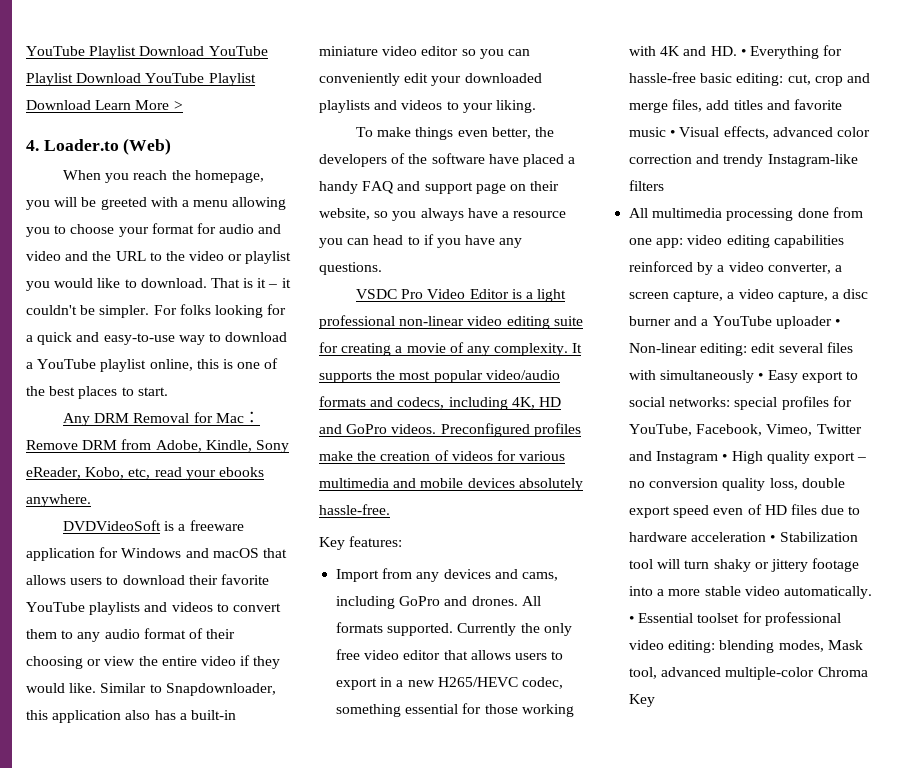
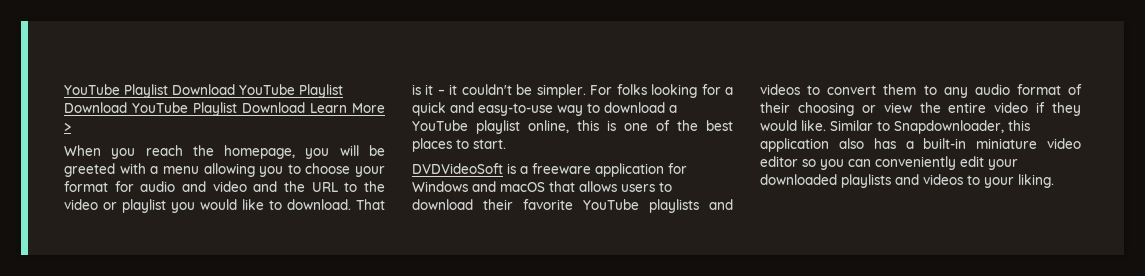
- 4. Loader.to (Web)
- Any DRM Removal for Mac：Remove DRM from Adobe, Kindle, Sony eReader, Kobo, etc, read your ebooks anywhere.
- To make things even better, the developers of the software have placed a handy FAQ and support page on their website, so you always have a resource you can head to if you have any questions.
- VSDC Pro Video Editor is a light professional non-linear video editing suite for creating a movie of any complexity. It supports the most popular video/audio formats and codecs, including 4K, HD and GoPro videos. Preconfigured profiles make the creation of videos for various multimedia and mobile devices absolutely hassle-free.
- Key features:
- Import from any devices and cams, including GoPro and drones. All formats supported. Сurrently the only free video editor that allows users to export in a new H265/HEVC codec, something essential for those working with 4K and HD. • Everything for hassle-free basic editing: cut, crop and merge files, add titles and favorite music • Visual effects, advanced color correction and trendy Instagram-like filters
- All multimedia processing done from one app: video editing capabilities reinforced by a video converter, a screen capture, a video capture, a disc burner and a YouTube uploader • Non-linear editing: edit several files with simultaneously • Easy export to social networks: special profiles for YouTube, Facebook, Vimeo, Twitter and Instagram • High quality export – no conversion quality loss, double export speed even of HD files due to hardware acceleration • Stabilization tool will turn shaky or jittery footage into a more stable video automatically. • Essential toolset for professional video editing: blending modes, Mask tool, advanced multiple-color Chroma Key

